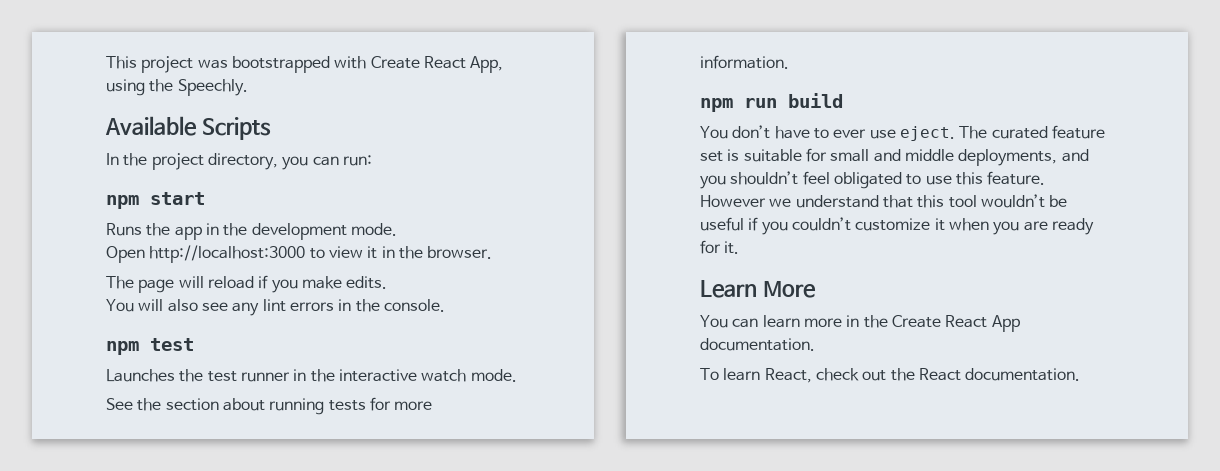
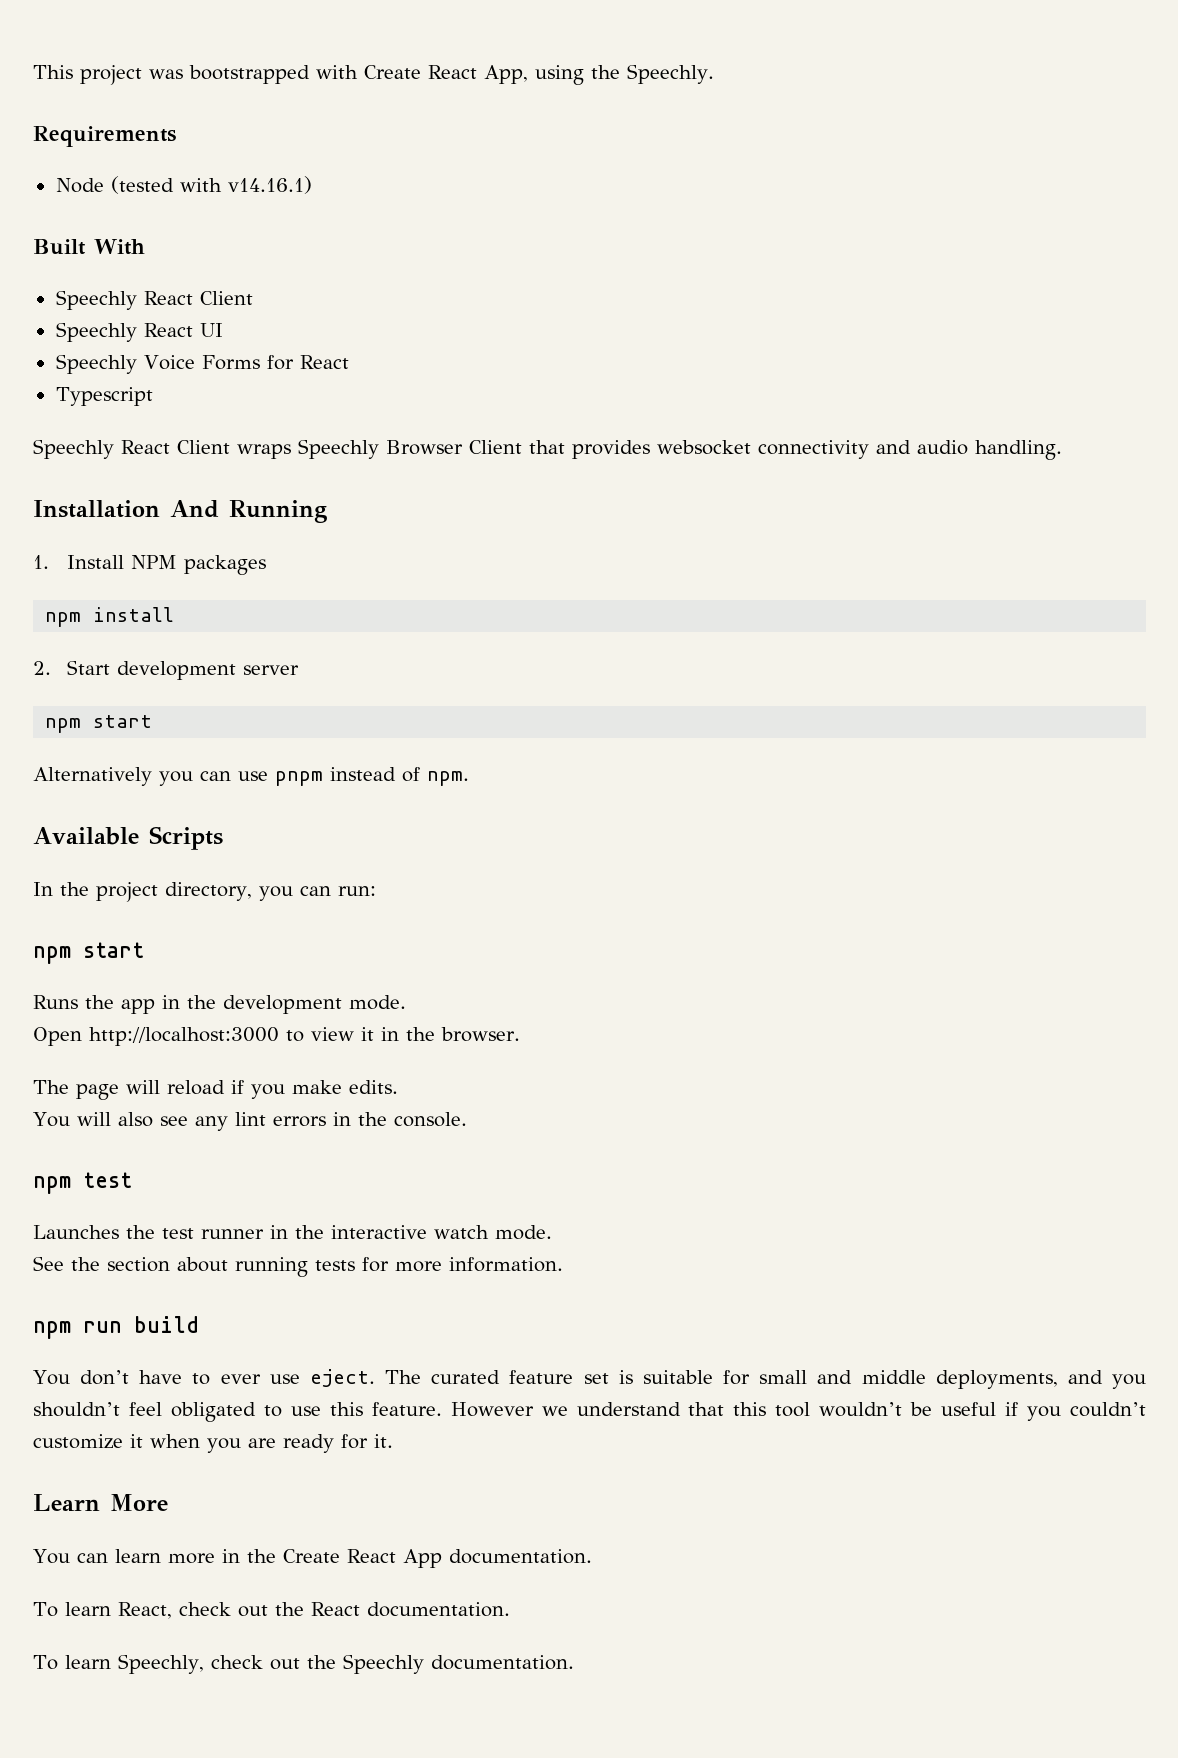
+ Requirements
+ Node (tested with v14.16.1)
+ Built With
+ Speechly React Client
+ Speechly React UI
+ Speechly Voice Forms for React
+ Typescript
+ Speechly React Client wraps Speechly Browser Client that provides websocket connectivity and audio handling.
+ Installation And Running
+ 1. Install NPM packages
+ npm install
+ 2. Start development server
+ npm start
+ Alternatively you can use pnpm instead of npm.
+ To learn Speechly, check out the Speechly documentation.

